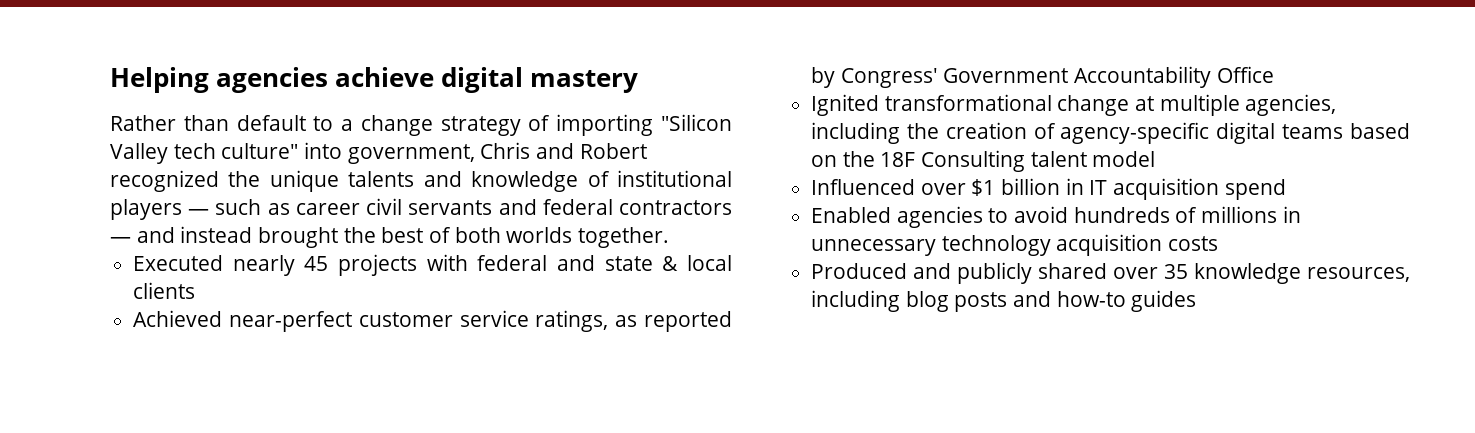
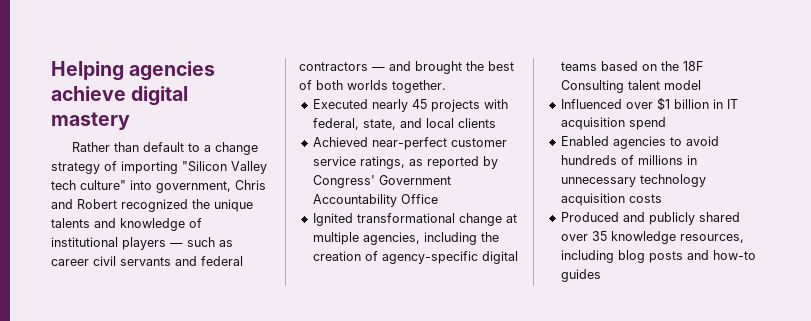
- Rather than default to a change strategy of importing "Silicon Valley tech culture" into government, Chris and Robert recognized the unique talents and knowledge of institutional players — such as career civil servants and federal contractors — and instead brought the best of both worlds together.
+ Rather than default to a change strategy of importing "Silicon Valley tech culture" into government, Chris and Robert recognized the unique talents and knowledge of institutional players — such as career civil servants and federal contractors — and brought the best of both worlds together.
- Executed nearly 45 projects with federal and state & local clients
+ Executed nearly 45 projects with federal, state, and local clients

